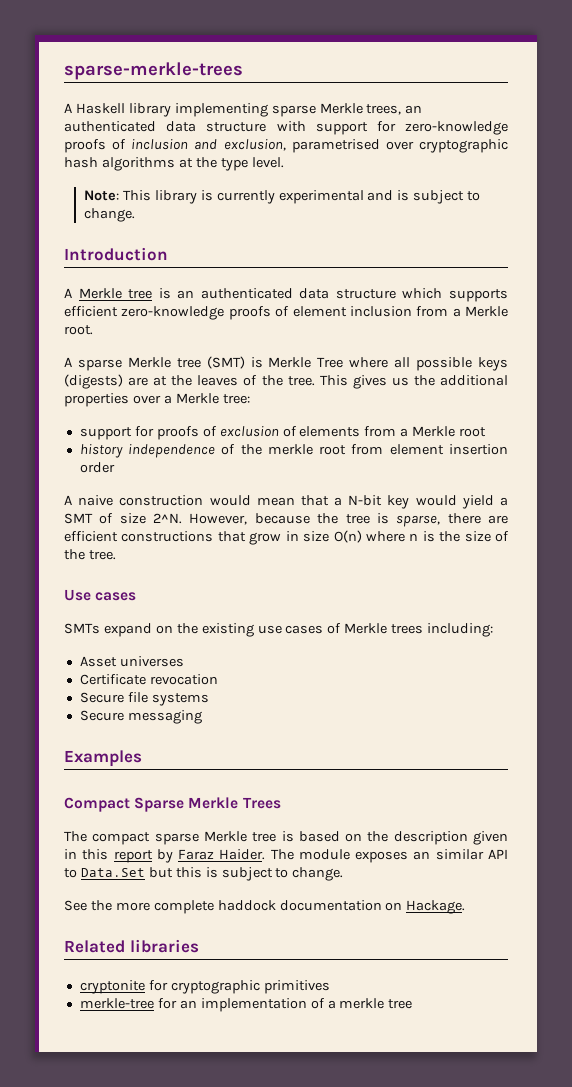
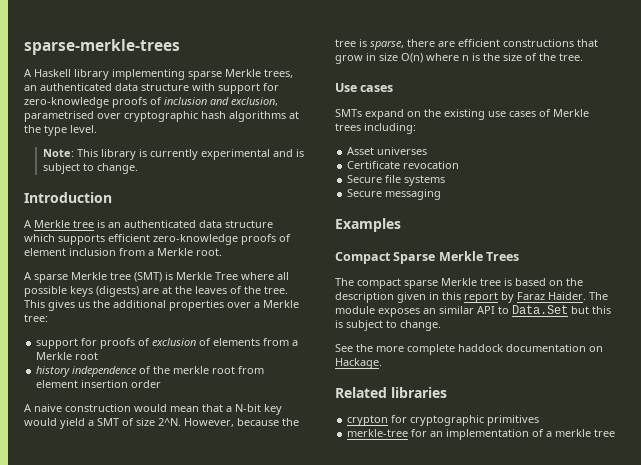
- cryptonite for cryptographic primitives
+ crypton for cryptographic primitives

